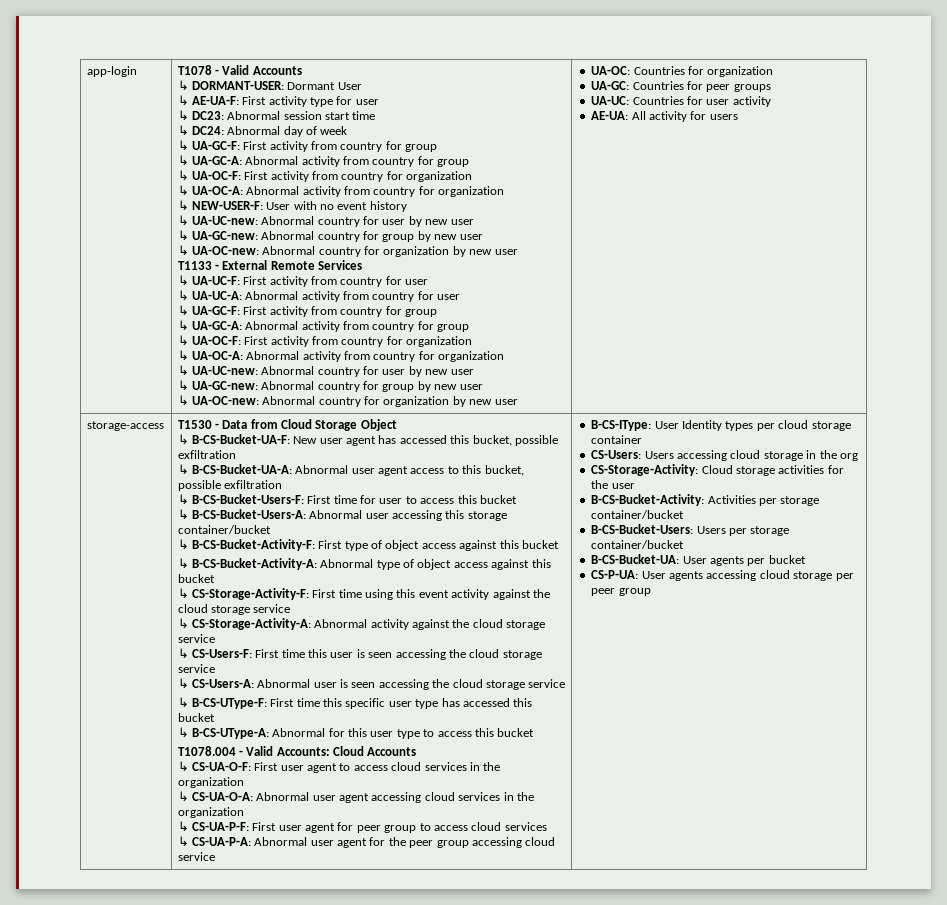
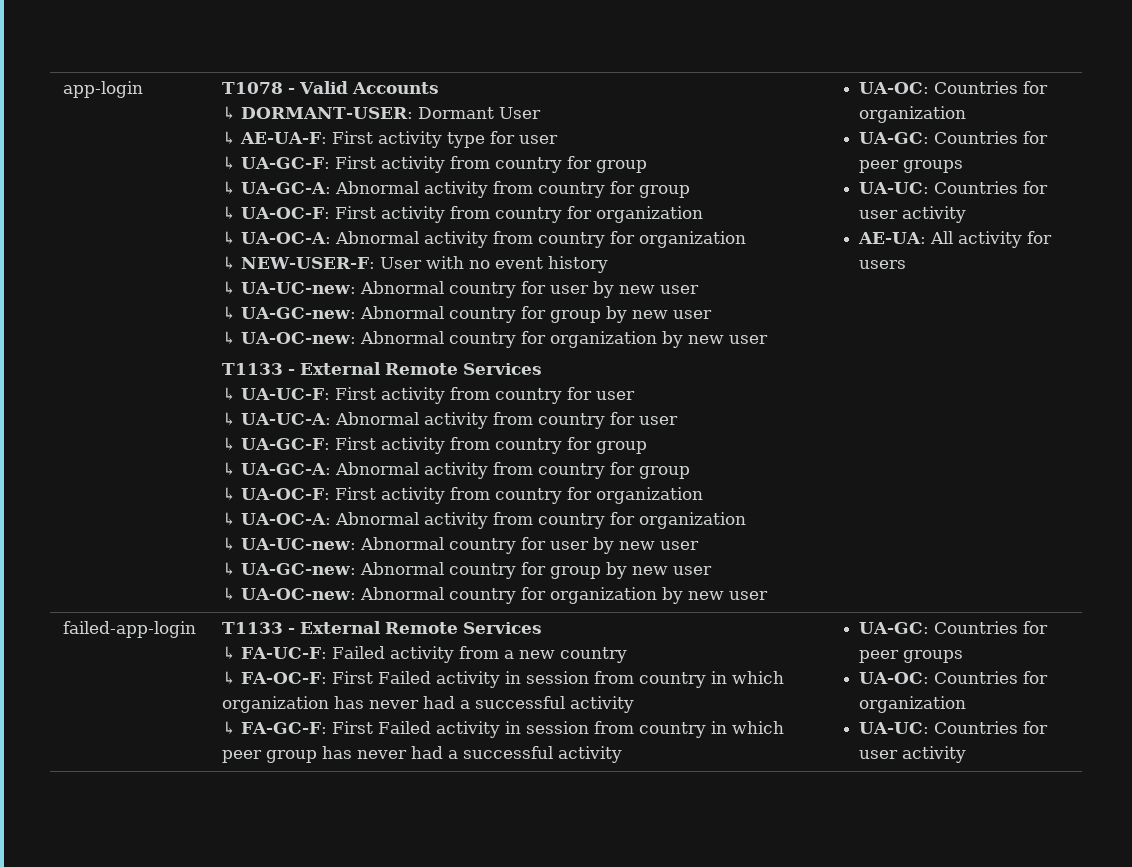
- ↳ DC23: Abnormal session start time
- ↳ DC24: Abnormal day of week
- storage-access | T1530 - Data from Cloud Storage Object
- ↳ B-CS-Bucket-UA-F: New user agent has accessed this bucket, possible exfiltration
- ↳ B-CS-Bucket-UA-A: Abnormal user agent access to this bucket, possible exfiltration
- ↳ B-CS-Bucket-Users-F: First time for user to access this bucket
- ↳ B-CS-Bucket-Users-A: Abnormal user accessing this storage container/bucket
- ↳ B-CS-Bucket-Activity-F: First type of object access against this bucket
- ↳ B-CS-Bucket-Activity-A: Abnormal type of object access against this bucket
- ↳ CS-Storage-Activity-F: First time using this event activity against the cloud storage service
- ↳ CS-Storage-Activity-A: Abnormal activity against the cloud storage service
- ↳ CS-Users-F: First time this user is seen accessing the cloud storage service
- ↳ CS-Users-A: Abnormal user is seen accessing the cloud storage service
- ↳ B-CS-UType-F: First time this specific user type has accessed this bucket
- ↳ B-CS-UType-A: Abnormal for this user type to access this bucket
- T1078.004 - Valid Accounts: Cloud Accounts
- ↳ CS-UA-O-F: First user agent to access cloud services in the organization
- ↳ CS-UA-O-A: Abnormal user agent accessing cloud services in the organization
- ↳ CS-UA-P-F: First user agent for peer group to access cloud services
- ↳ CS-UA-P-A: Abnormal user agent for the peer group accessing cloud service | B-CS-IType: User Identity types per cloud storage container
- CS-Users: Users accessing cloud storage in the org
- CS-Storage-Activity: Cloud storage activities for the user
- B-CS-Bucket-Activity: Activities per storage container/bucket
- B-CS-Bucket-Users: Users per storage container/bucket
- B-CS-Bucket-UA: User agents per bucket
- CS-P-UA: User agents accessing cloud storage per peer group
+ failed-app-login | T1133 - External Remote Services
+ ↳ FA-UC-F: Failed activity from a new country
+ ↳ FA-OC-F: First Failed activity in session from country in which organization has never had a successful activity
+ ↳ FA-GC-F: First Failed activity in session from country in which peer group has never had a successful activity | UA-GC: Countries for peer groups
+ UA-OC: Countries for organization
+ UA-UC: Countries for user activity

